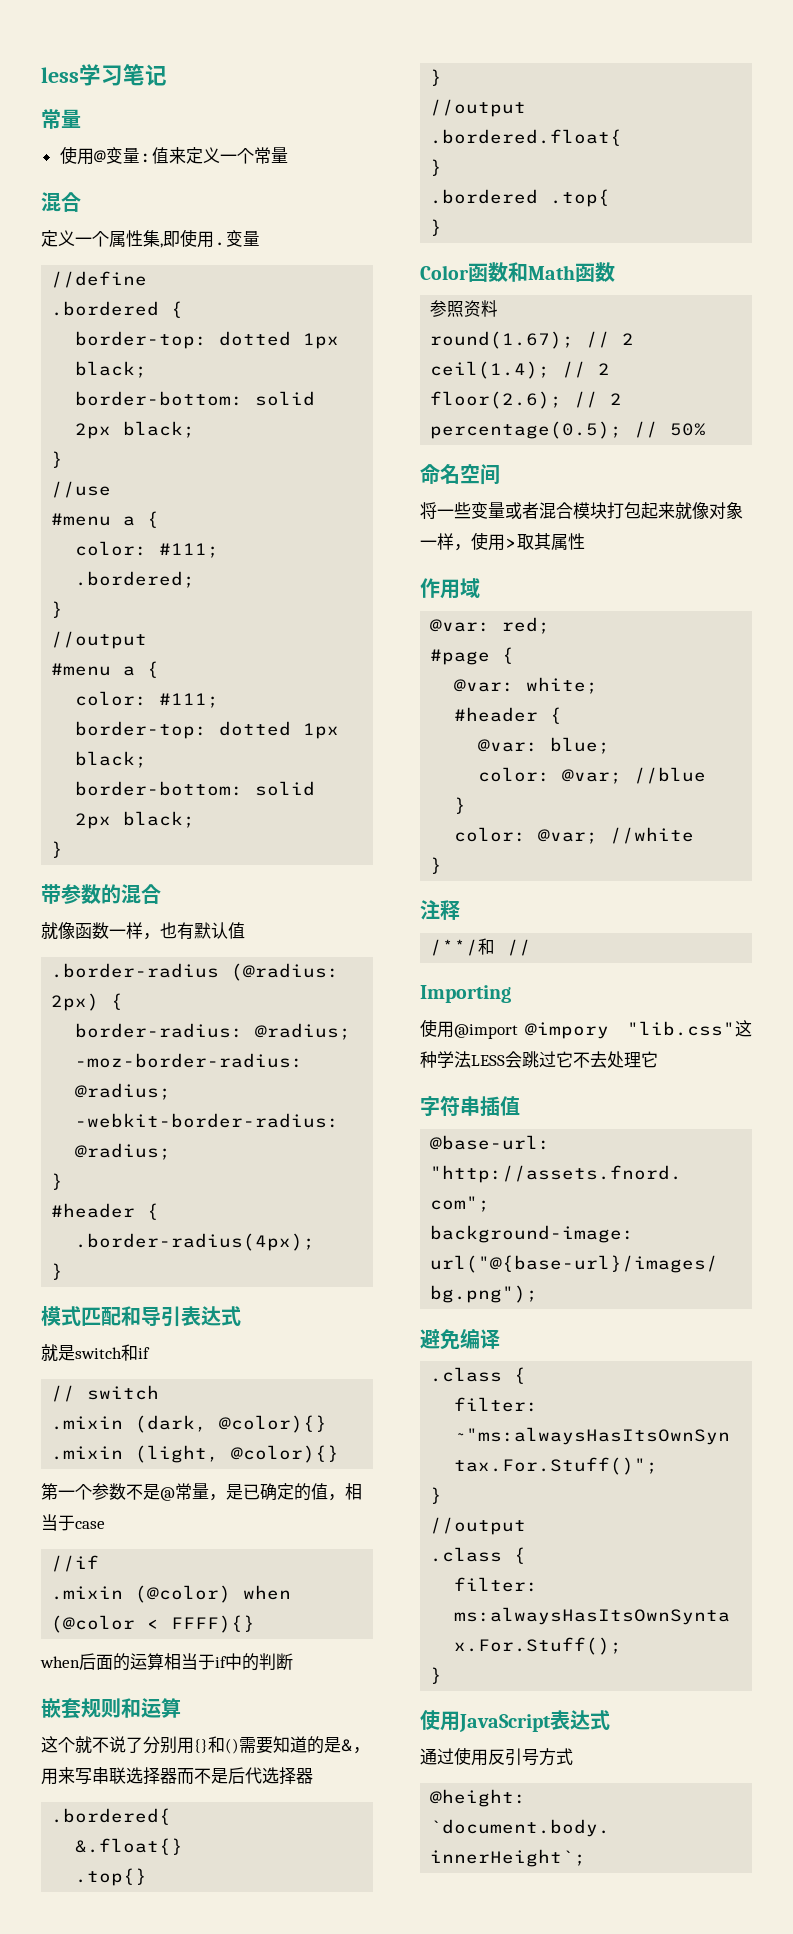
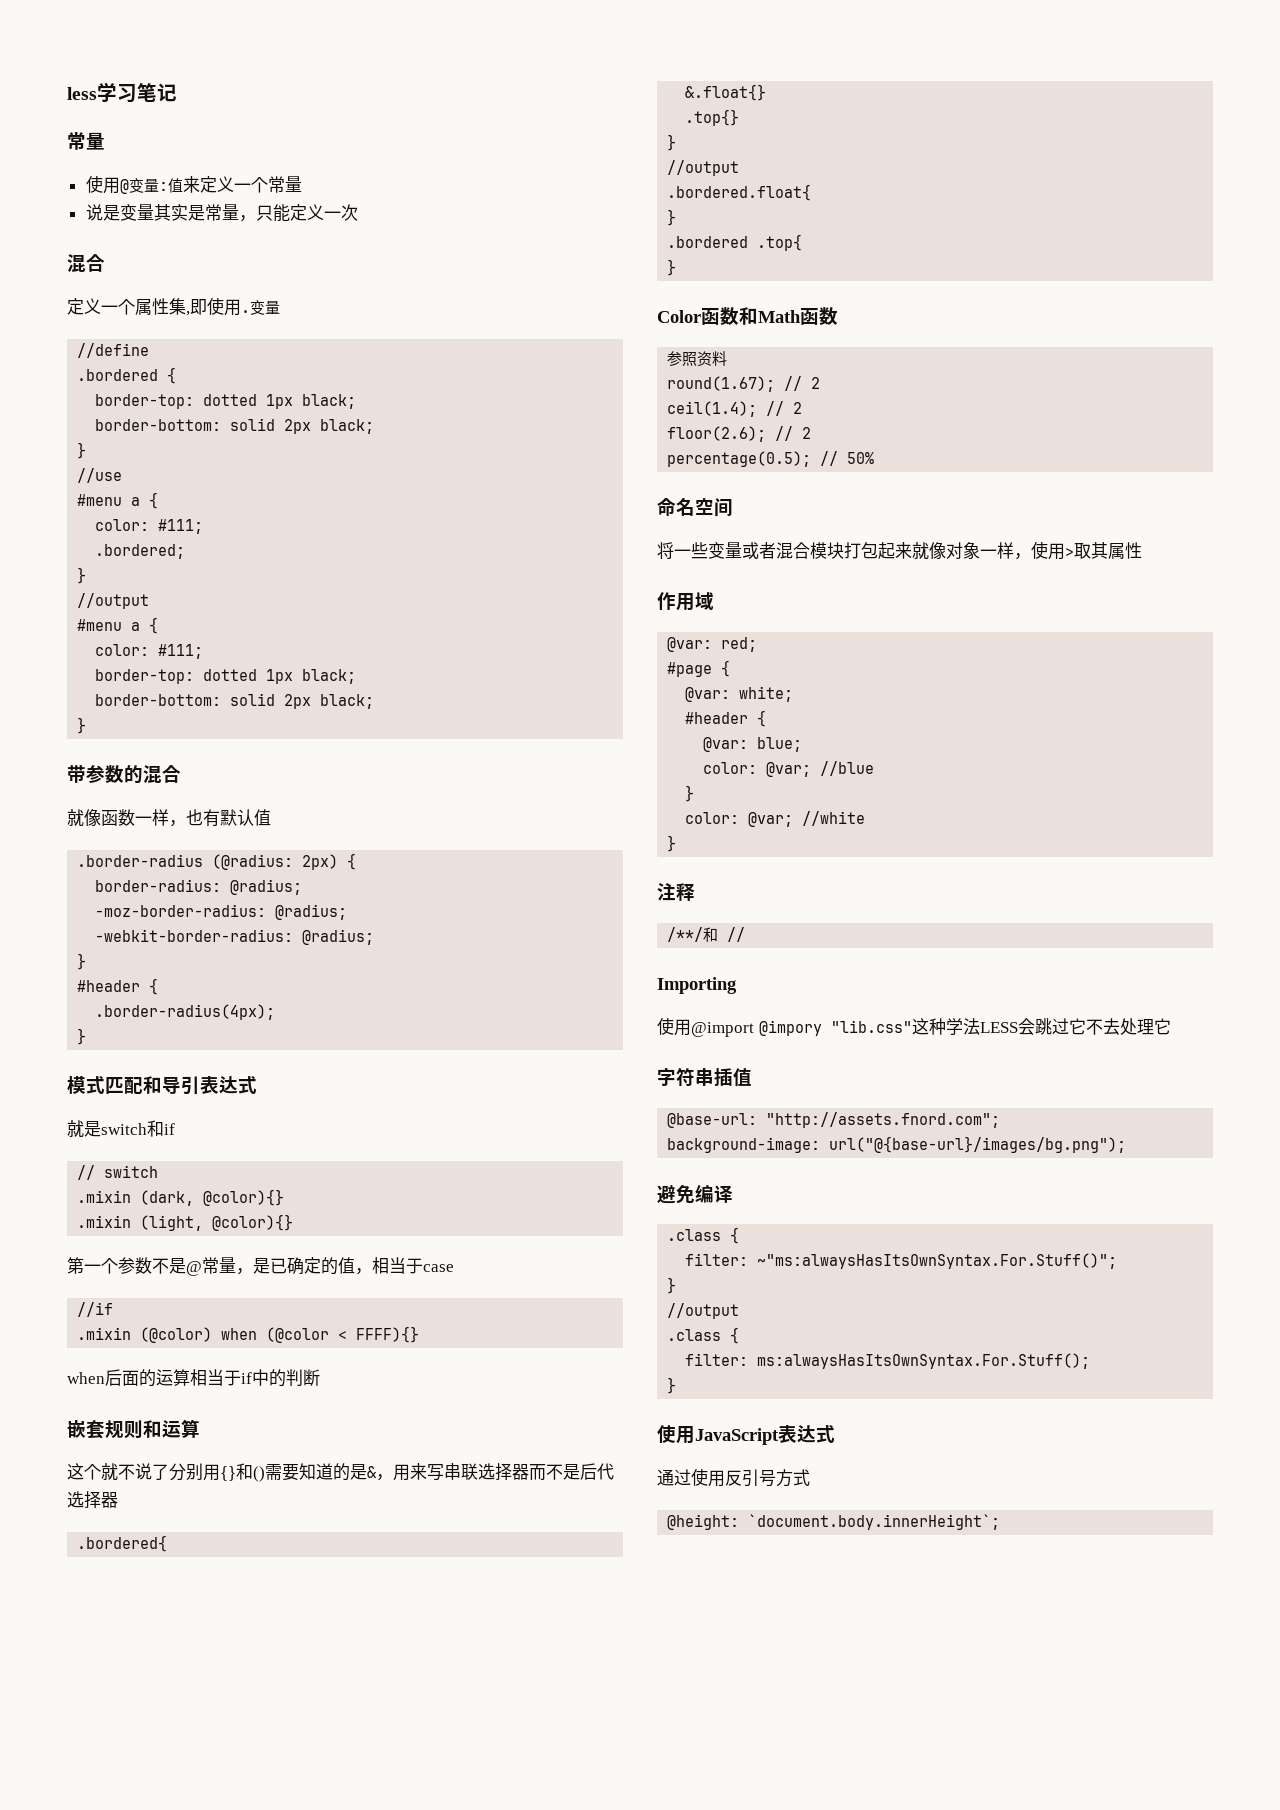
+ 说是变量其实是常量，只能定义一次

